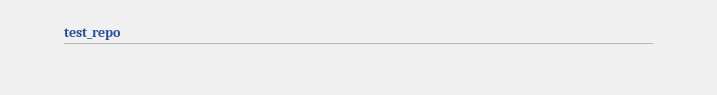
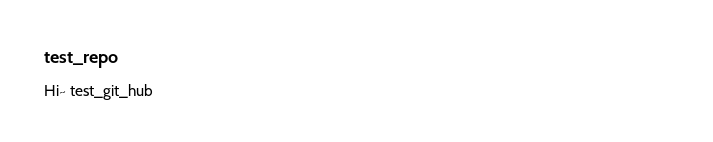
+ Hi~ test_git_hub

